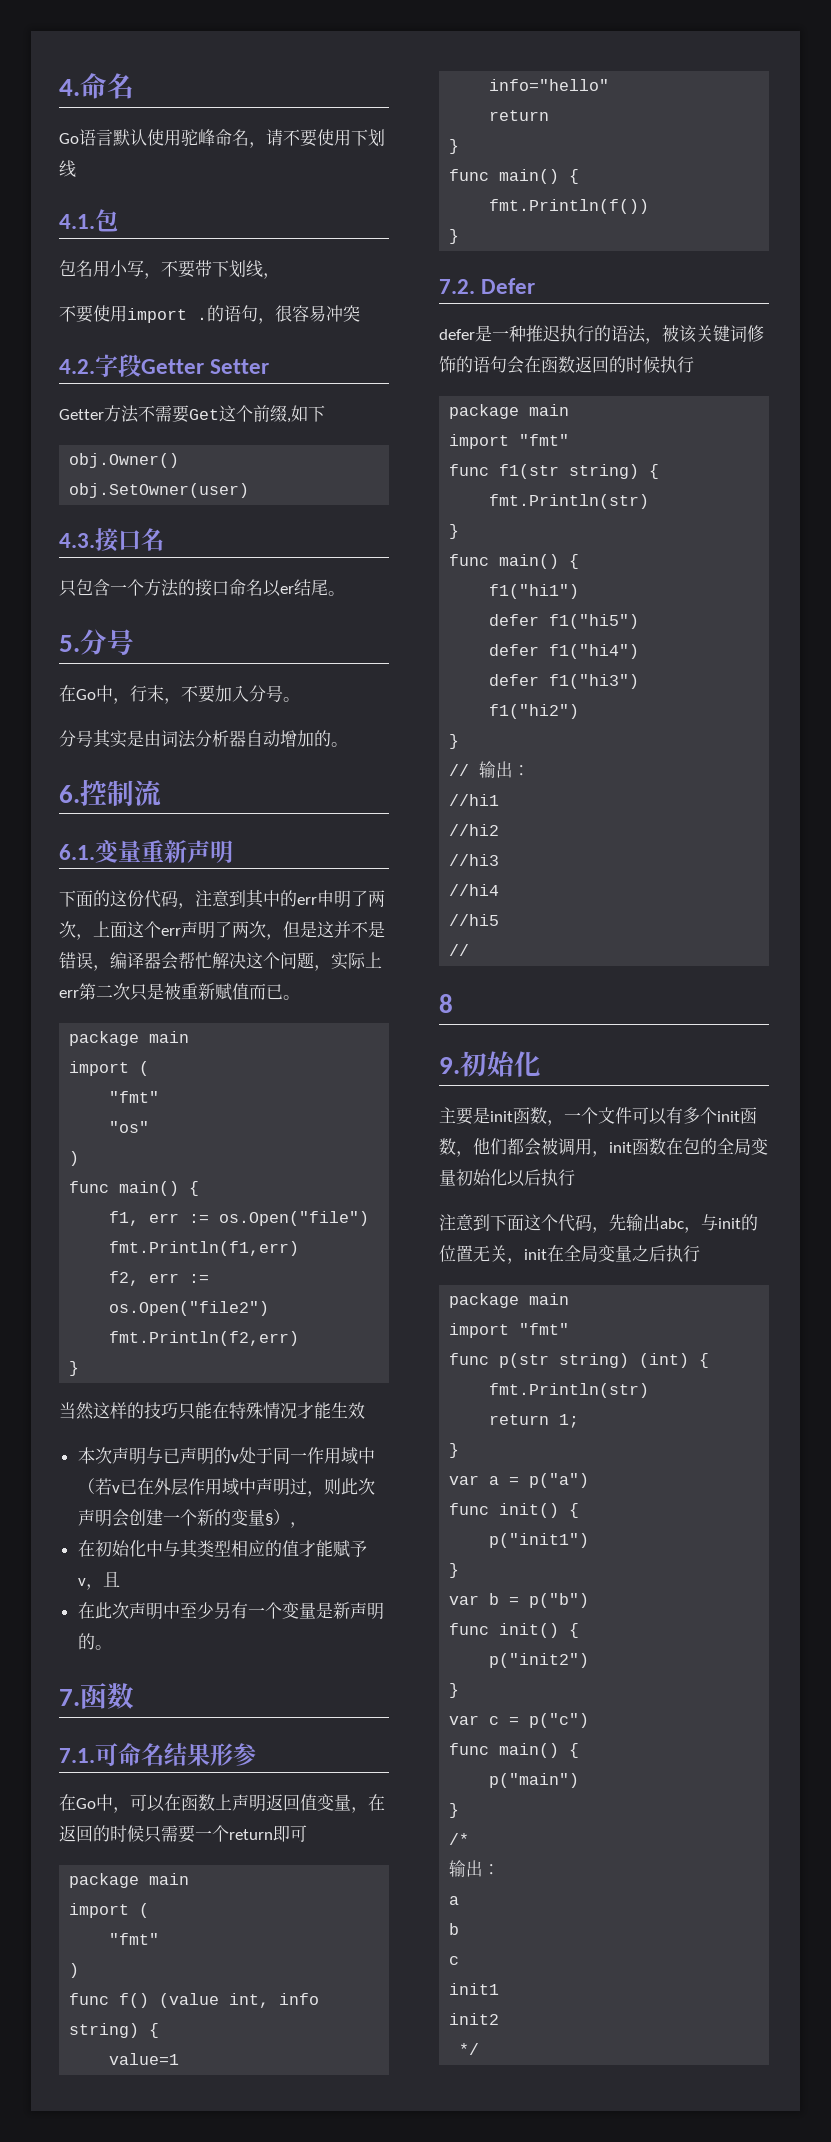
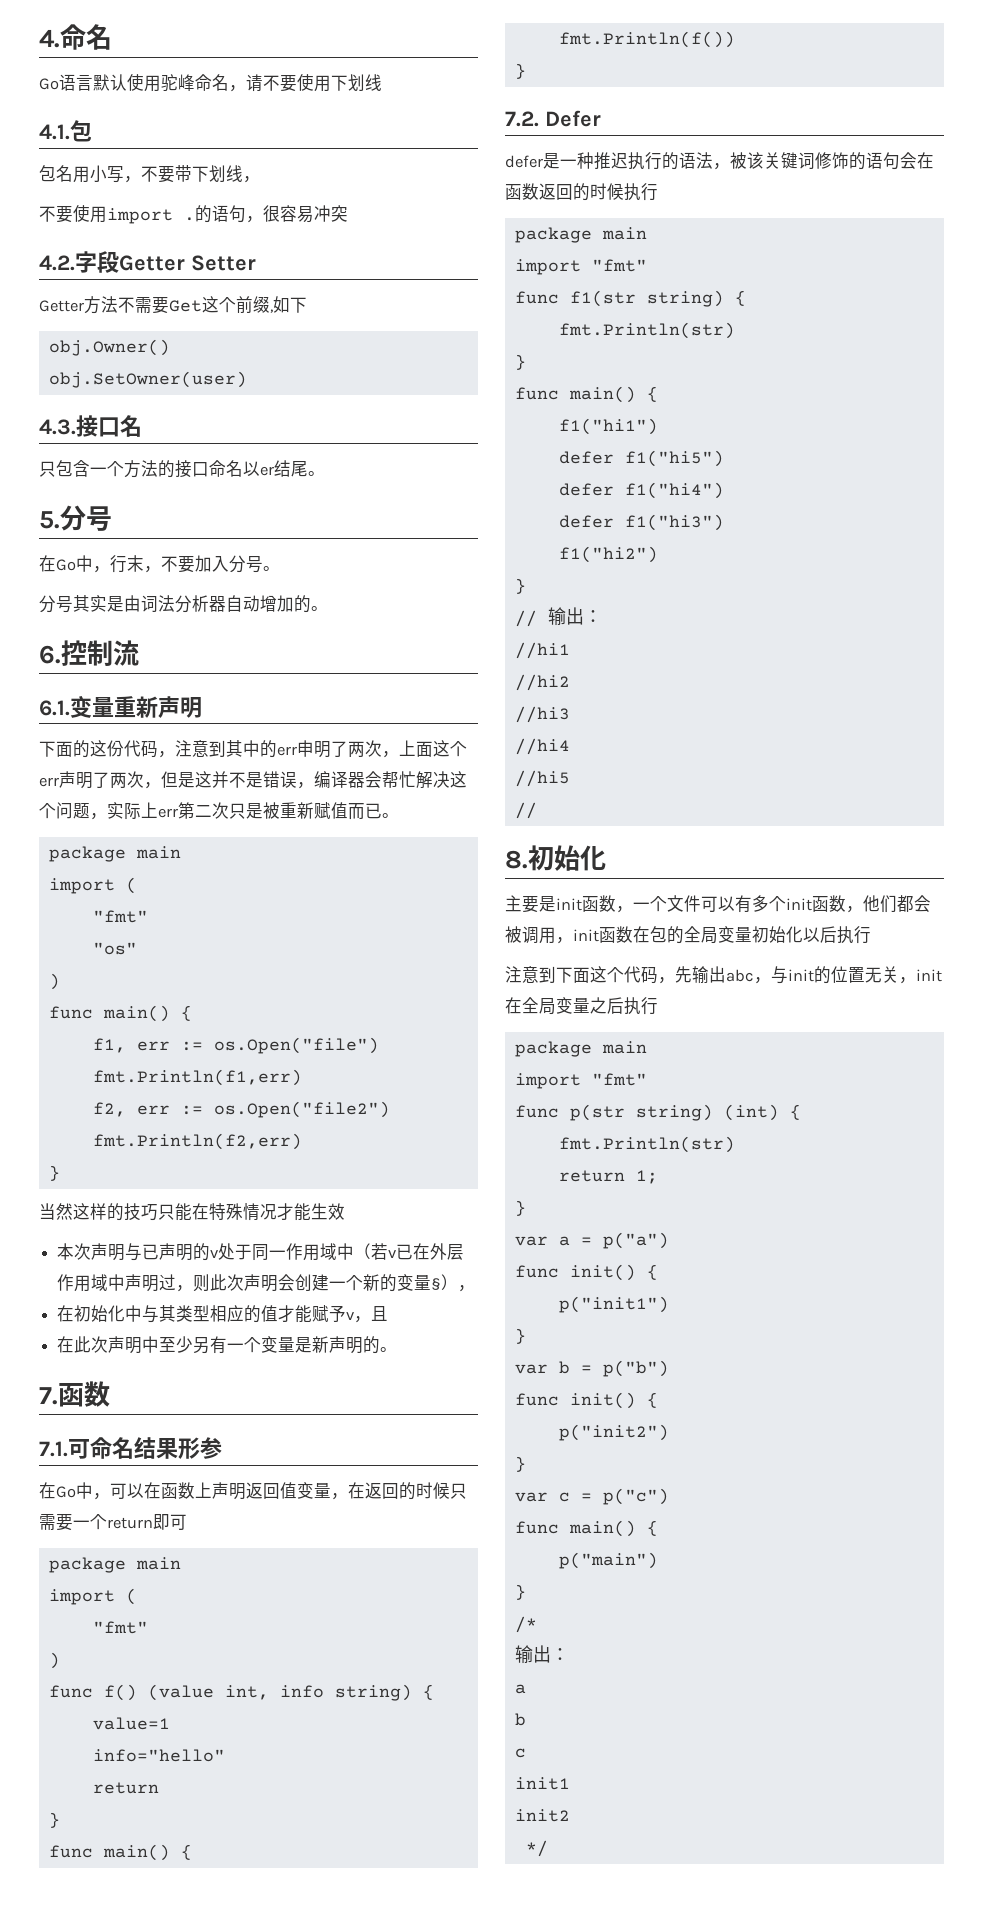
- 8
- 9.初始化
+ 8.初始化

